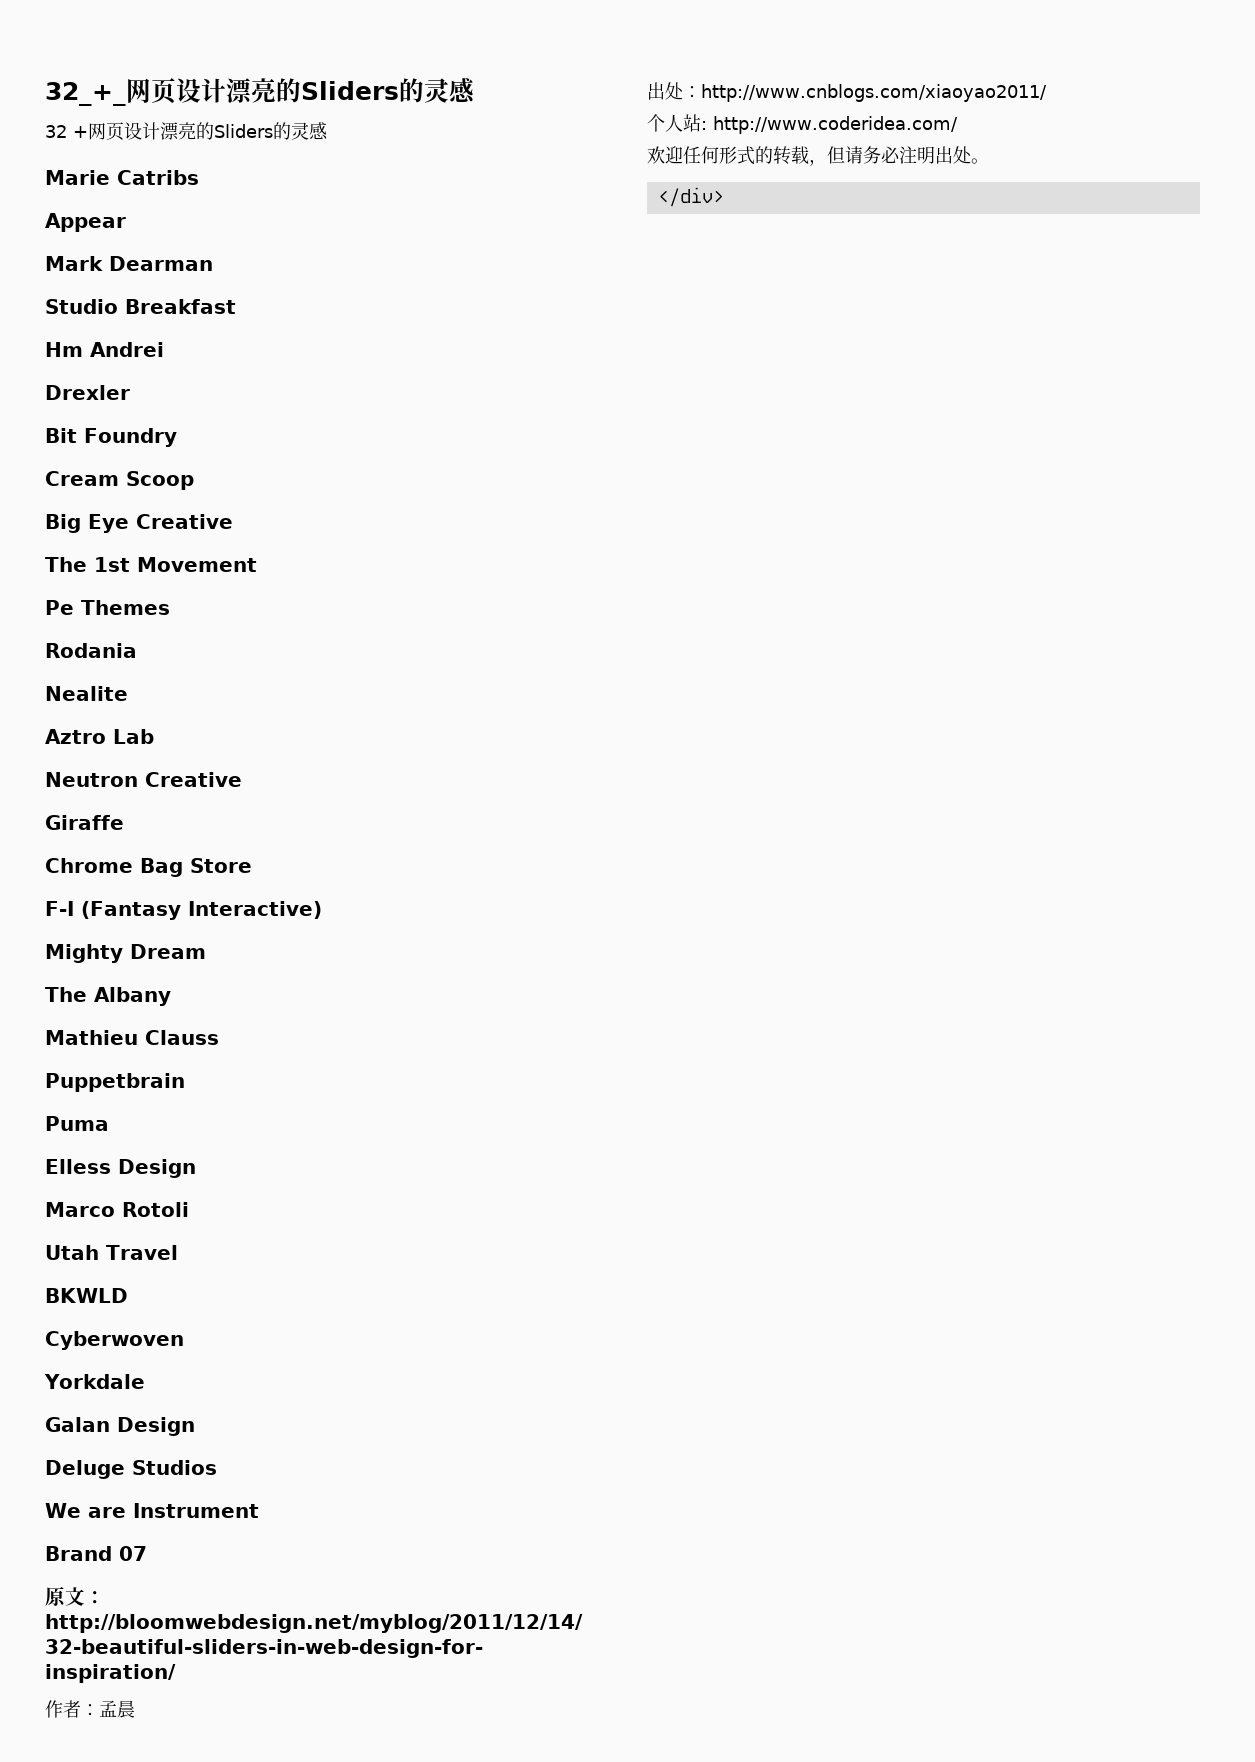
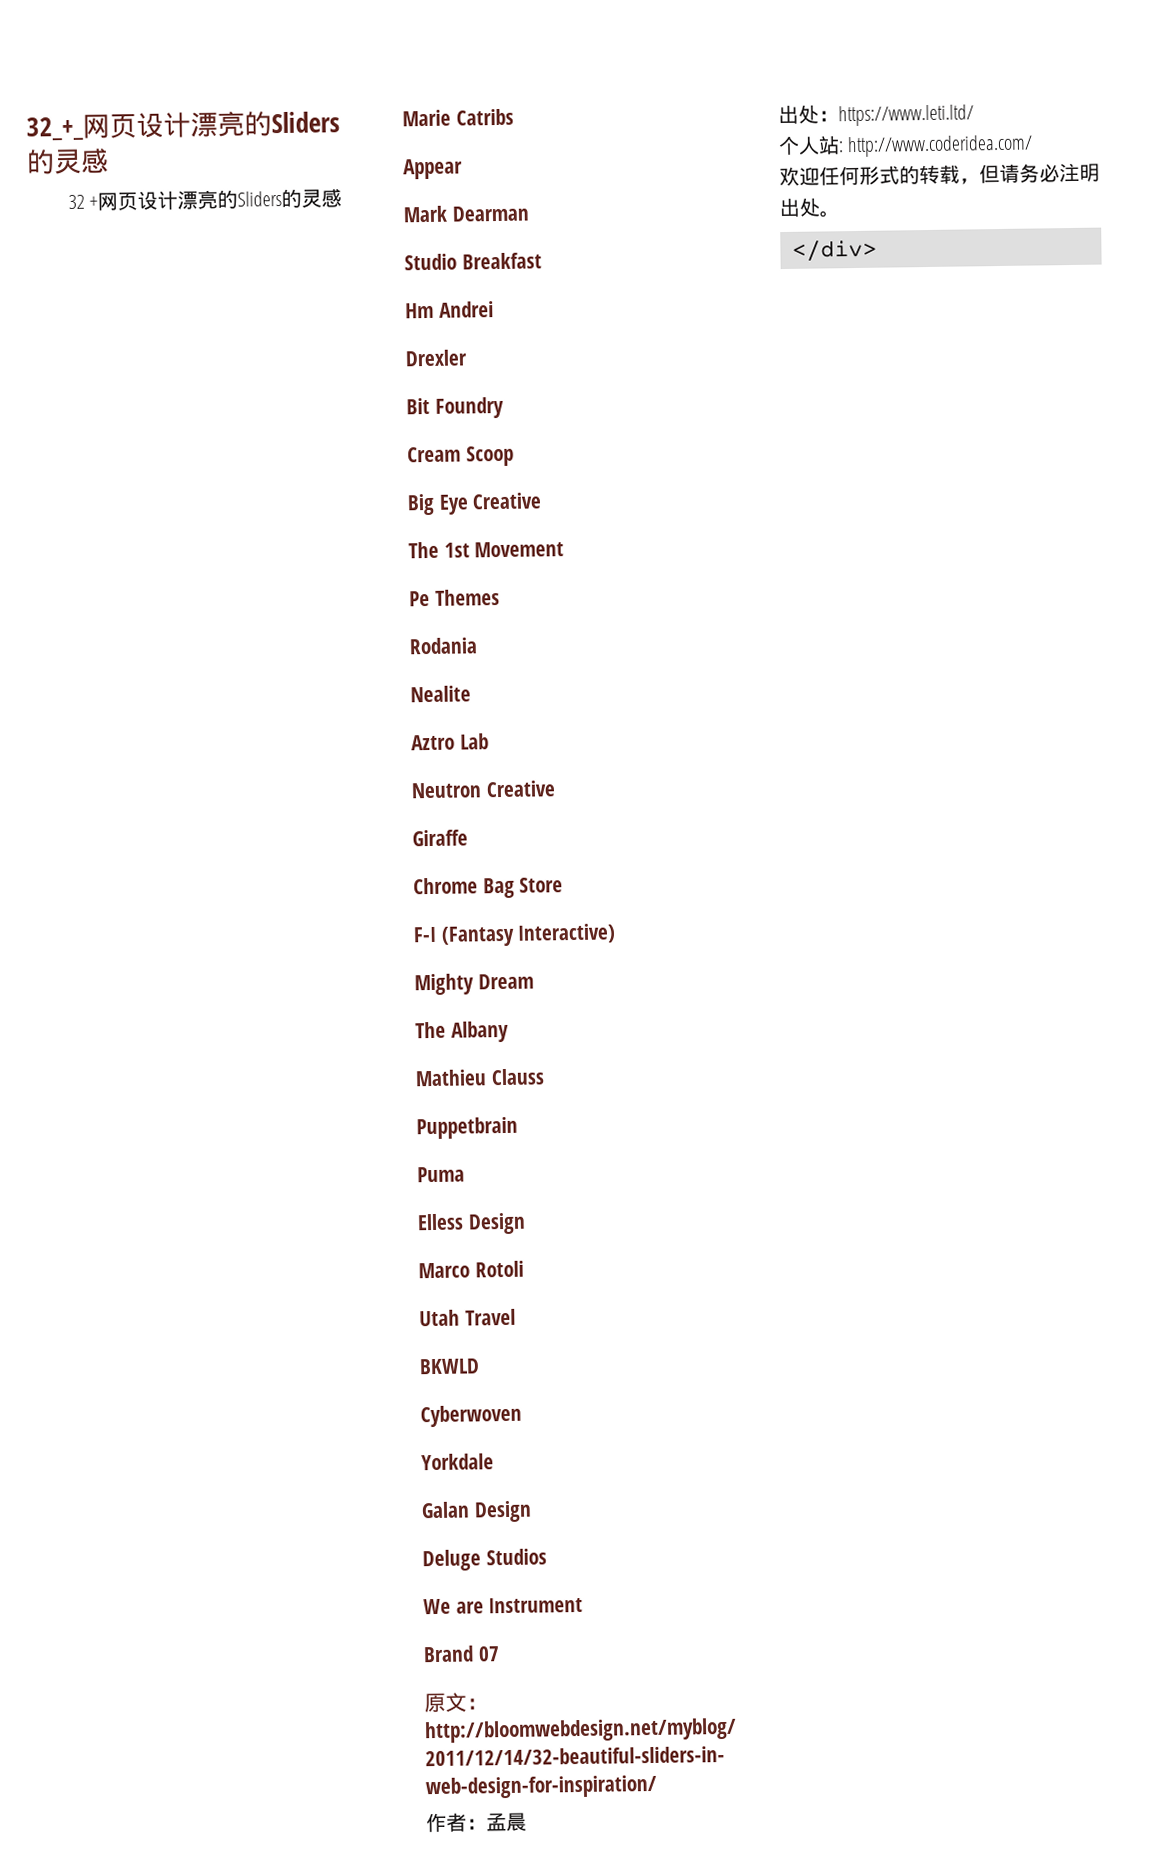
- 出处：http://www.cnblogs.com/xiaoyao2011/
+ 出处：https://www.leti.ltd/

